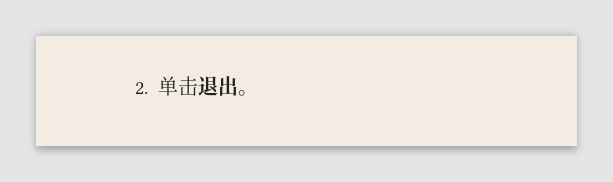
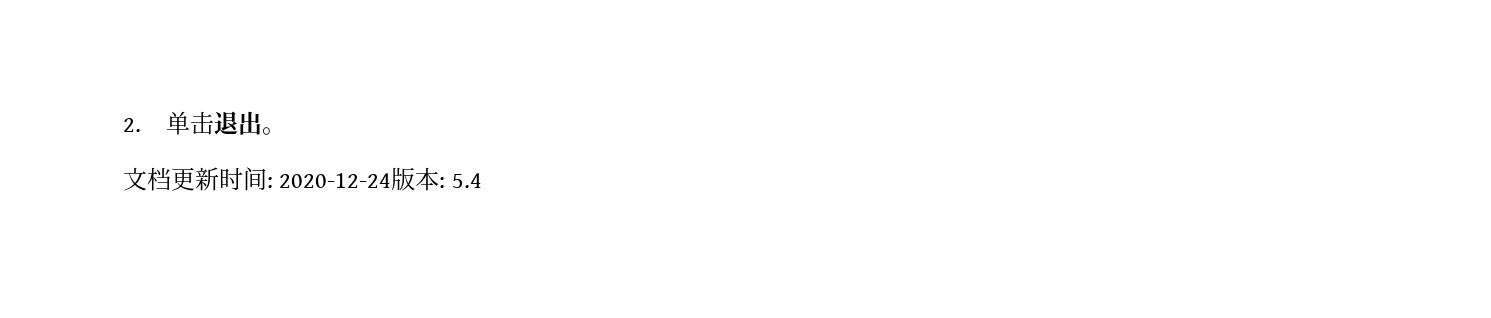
+ 文档更新时间: 2020-12-24版本: 5.4

